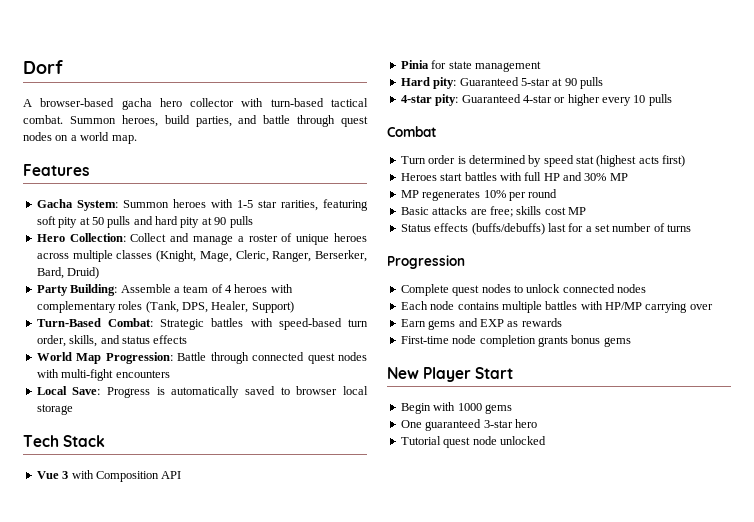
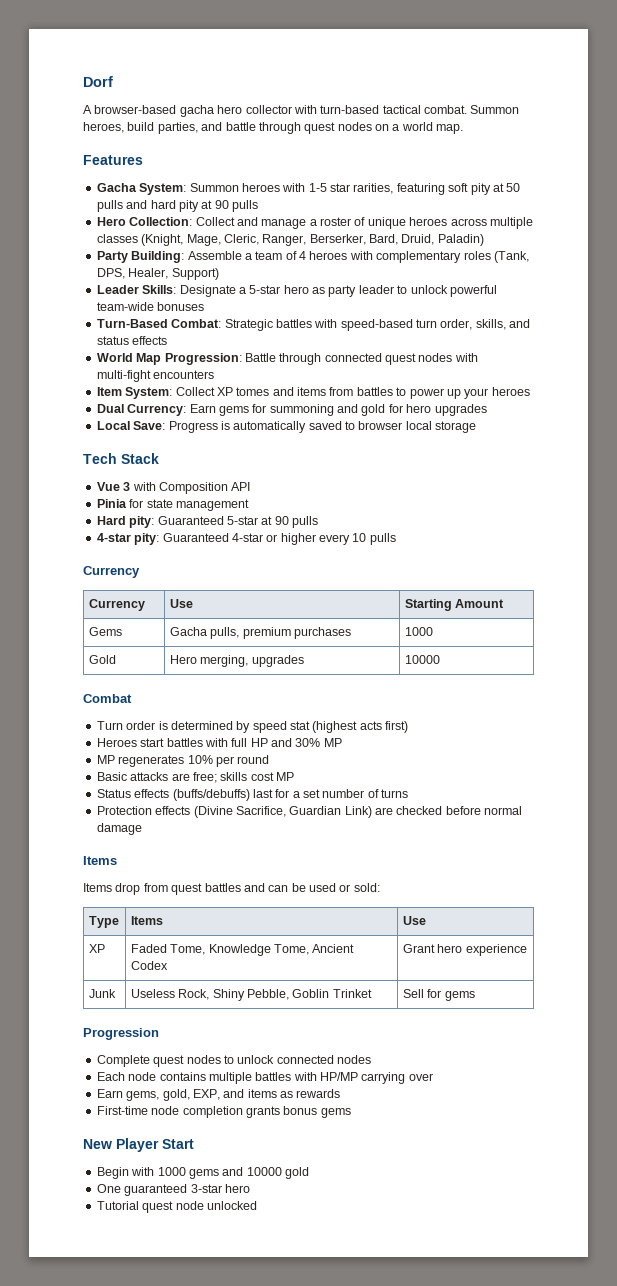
- Hero Collection: Collect and manage a roster of unique heroes across multiple classes (Knight, Mage, Cleric, Ranger, Berserker, Bard, Druid)
+ Hero Collection: Collect and manage a roster of unique heroes across multiple classes (Knight, Mage, Cleric, Ranger, Berserker, Bard, Druid, Paladin)
+ Leader Skills: Designate a 5-star hero as party leader to unlock powerful team-wide bonuses
+ Item System: Collect XP tomes and items from battles to power up your heroes
+ Dual Currency: Earn gems for summoning and gold for hero upgrades
  4-star pity: Guaranteed 4-star or higher every 10 pulls
+ Currency
+ Currency | Use | Starting Amount
+ Gems | Gacha pulls, premium purchases | 1000
+ Gold | Hero merging, upgrades | 10000
+ Protection effects (Divine Sacrifice, Guardian Link) are checked before normal damage
+ Items
+ Items drop from quest battles and can be used or sold:
+ Type | Items | Use
+ XP | Faded Tome, Knowledge Tome, Ancient Codex | Grant hero experience
+ Junk | Useless Rock, Shiny Pebble, Goblin Trinket | Sell for gems
- Earn gems and EXP as rewards
+ Earn gems, gold, EXP, and items as rewards
- Begin with 1000 gems
+ Begin with 1000 gems and 10000 gold

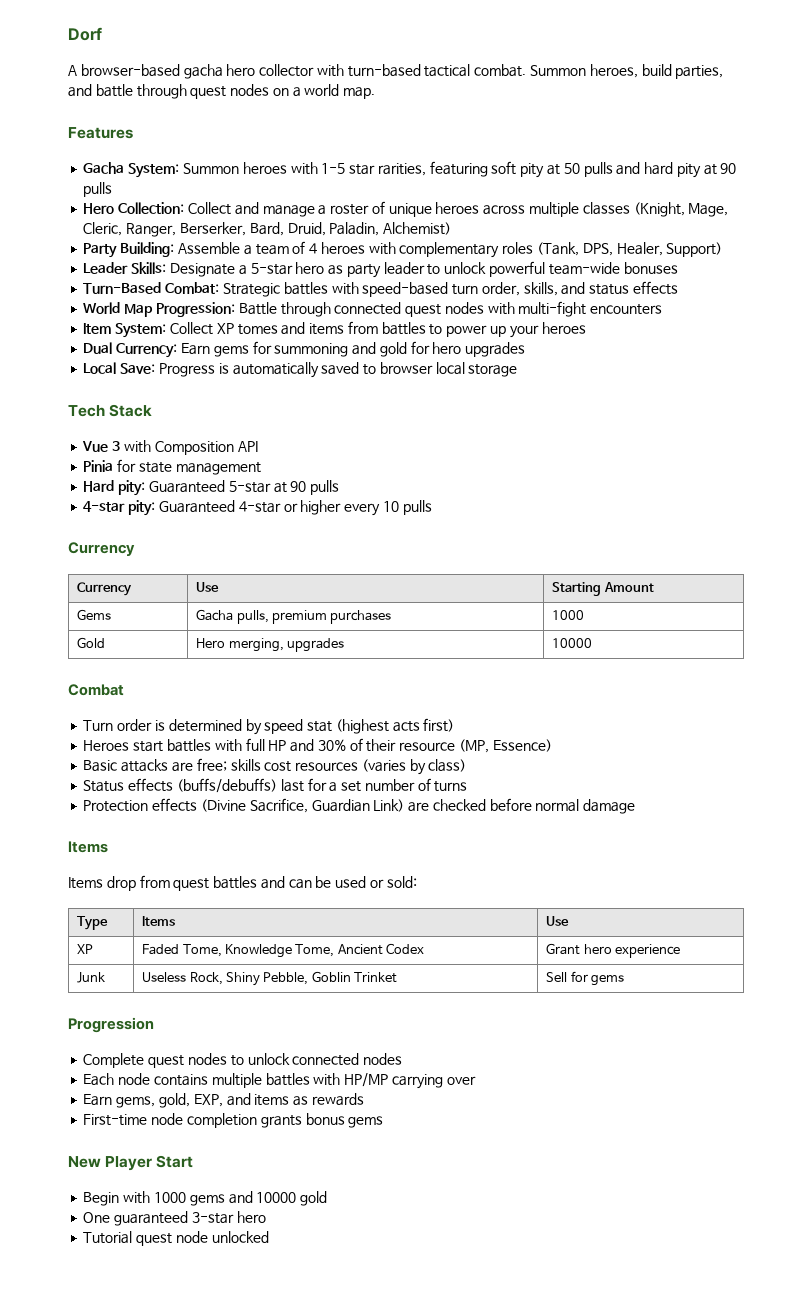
- Hero Collection: Collect and manage a roster of unique heroes across multiple classes (Knight, Mage, Cleric, Ranger, Berserker, Bard, Druid, Paladin)
+ Hero Collection: Collect and manage a roster of unique heroes across multiple classes (Knight, Mage, Cleric, Ranger, Berserker, Bard, Druid, Paladin, Alchemist)
- Heroes start battles with full HP and 30% MP
- MP regenerates 10% per round
+ Heroes start battles with full HP and 30% of their resource (MP, Essence)
- Basic attacks are free; skills cost MP
+ Basic attacks are free; skills cost resources (varies by class)

